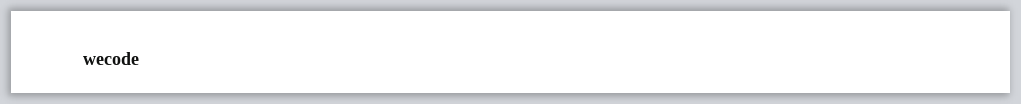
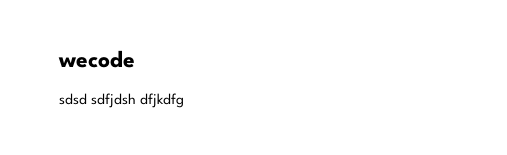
+ sdsd sdfjdsh dfjkdfg

